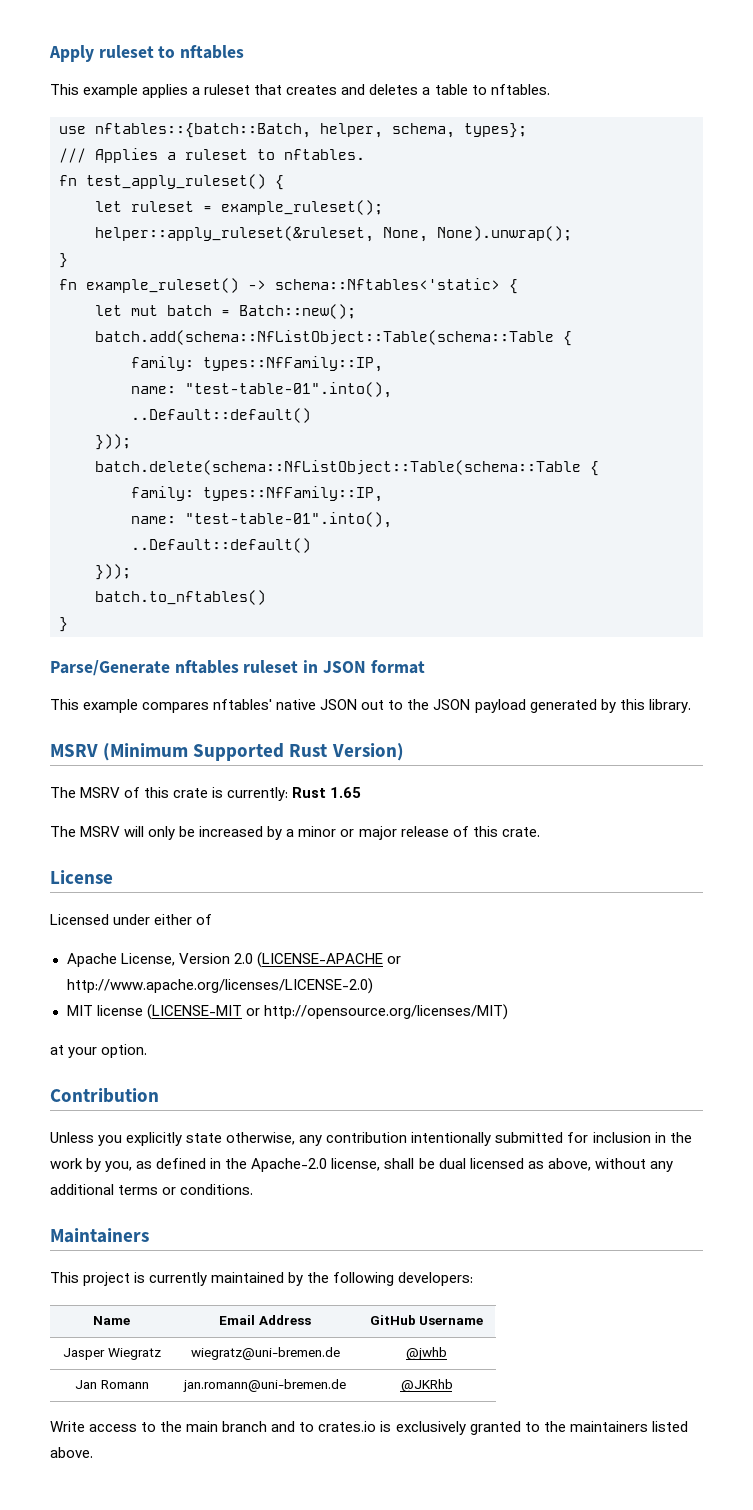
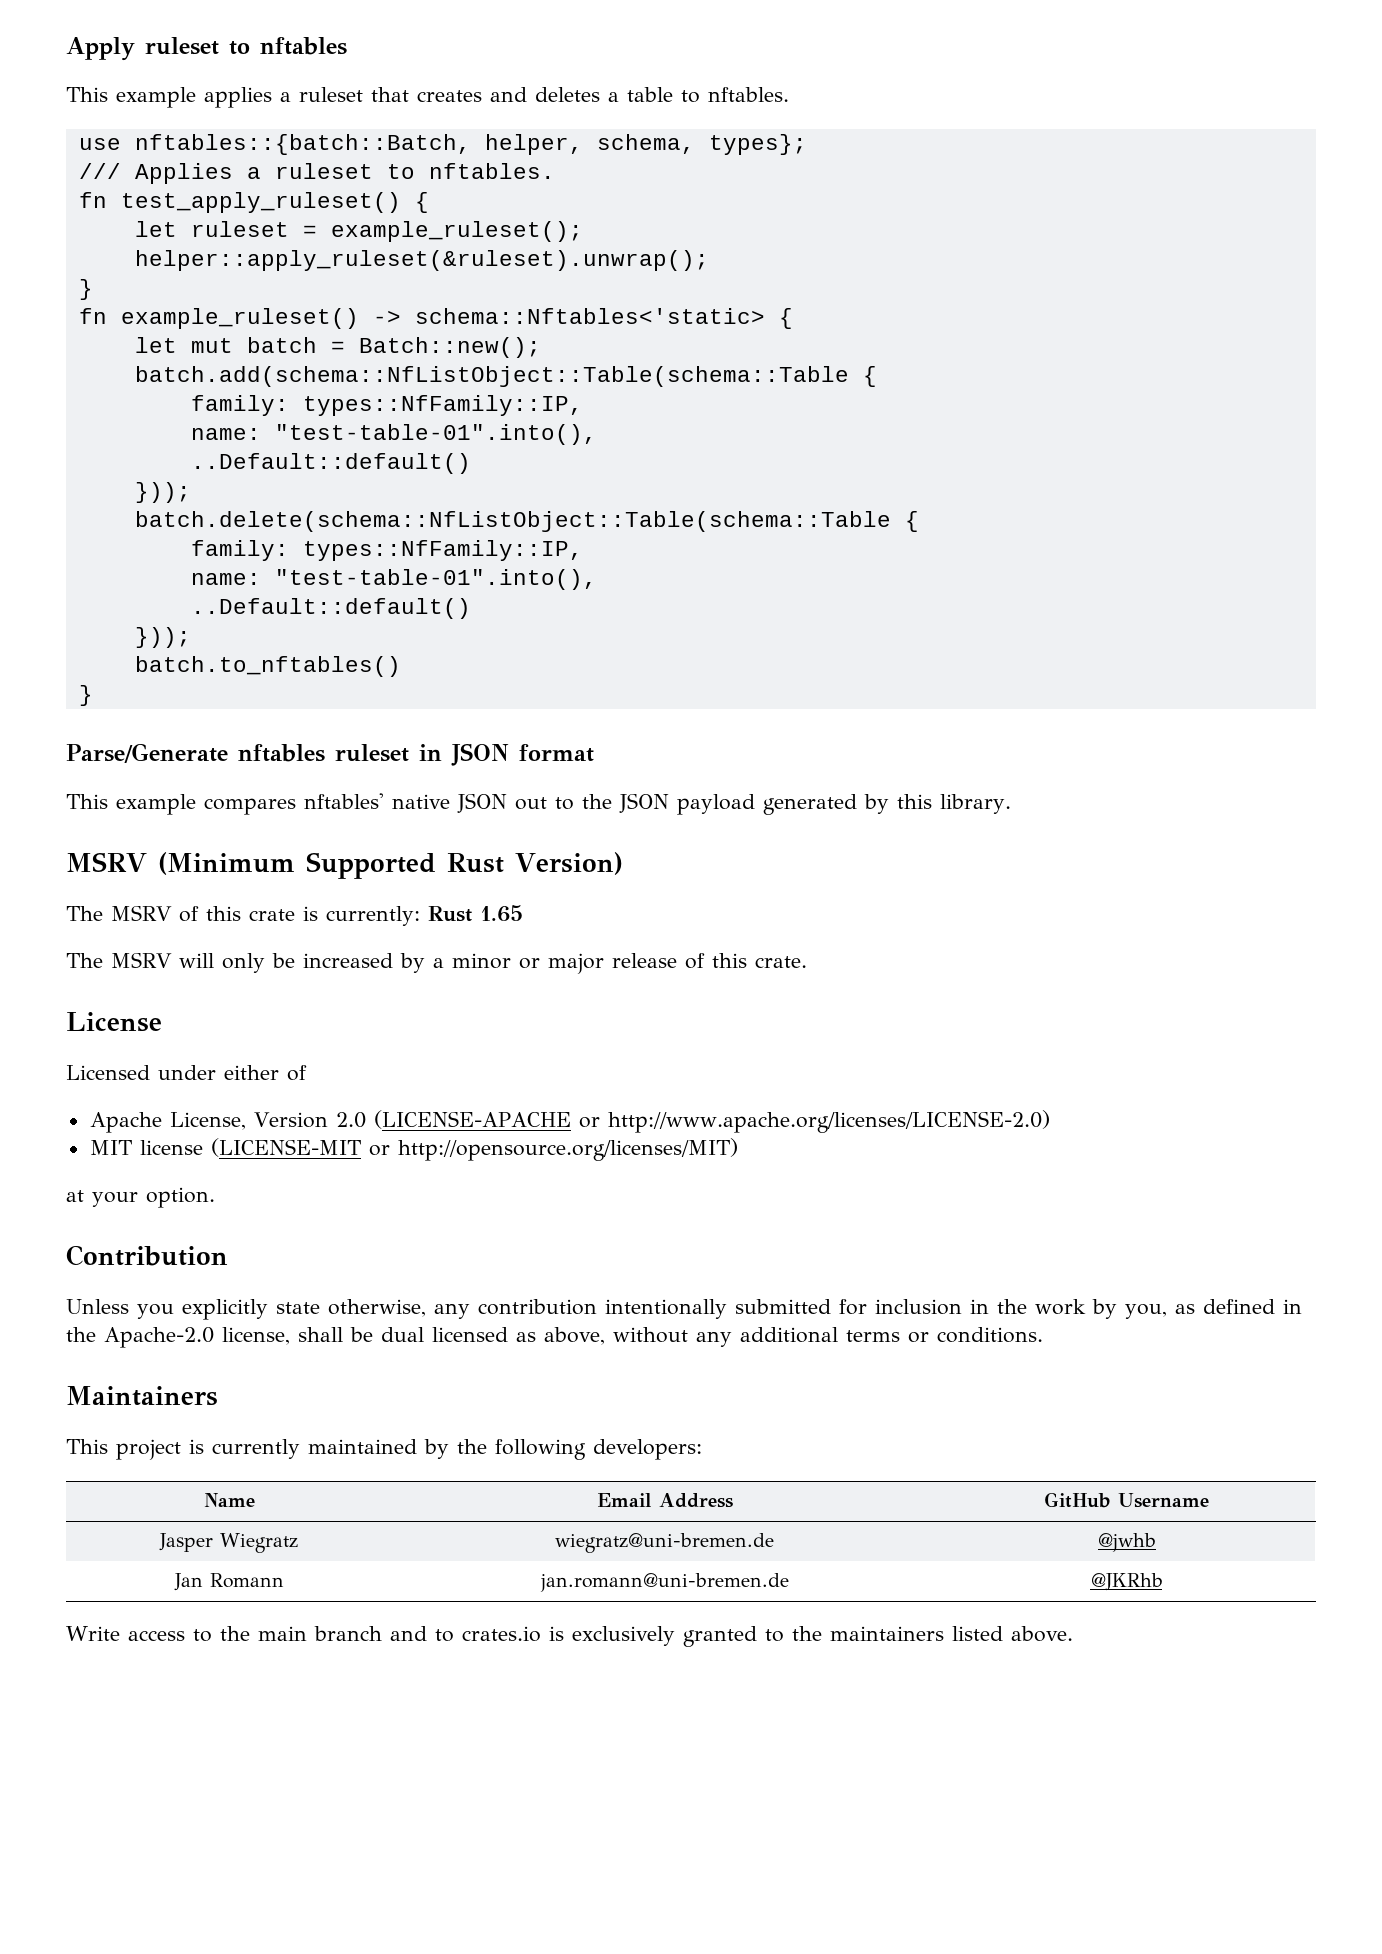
- helper::apply_ruleset(&ruleset, None, None).unwrap();
+ helper::apply_ruleset(&ruleset).unwrap();

